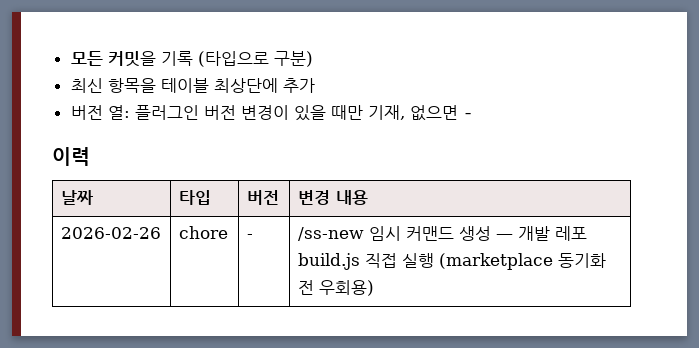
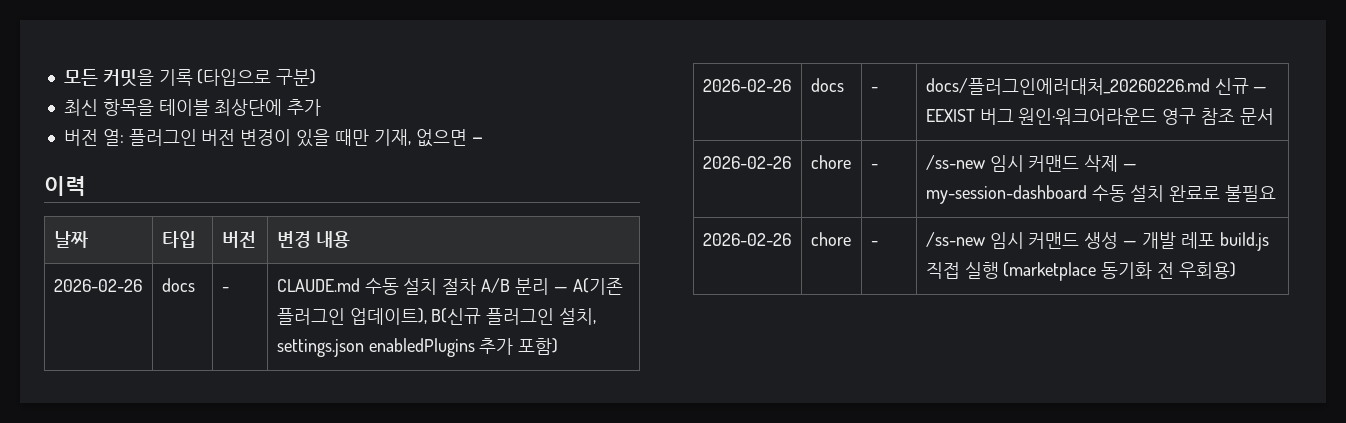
+ 2026-02-26 | docs | - | CLAUDE.md 수동 설치 절차 A/B 분리 — A(기존 플러그인 업데이트), B(신규 플러그인 설치, settings.json enabledPlugins 추가 포함)
+ 2026-02-26 | docs | - | docs/플러그인에러대처_20260226.md 신규 — EEXIST 버그 원인·워크어라운드 영구 참조 문서
+ 2026-02-26 | chore | - | /ss-new 임시 커맨드 삭제 — my-session-dashboard 수동 설치 완료로 불필요

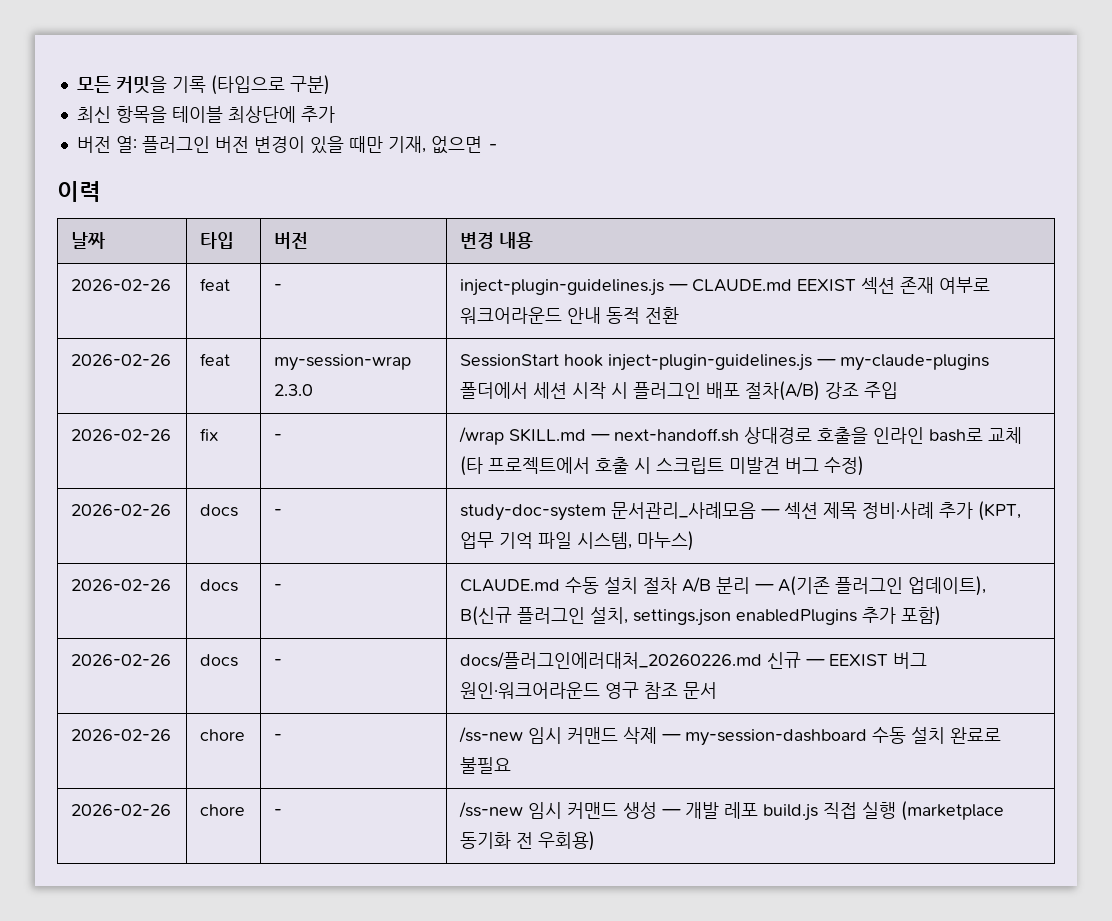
+ 2026-02-26 | feat | - | inject-plugin-guidelines.js — CLAUDE.md EEXIST 섹션 존재 여부로 워크어라운드 안내 동적 전환
+ 2026-02-26 | feat | my-session-wrap 2.3.0 | SessionStart hook inject-plugin-guidelines.js — my-claude-plugins 폴더에서 세션 시작 시 플러그인 배포 절차(A/B) 강조 주입
+ 2026-02-26 | fix | - | /wrap SKILL.md — next-handoff.sh 상대경로 호출을 인라인 bash로 교체 (타 프로젝트에서 호출 시 스크립트 미발견 버그 수정)
+ 2026-02-26 | docs | - | study-doc-system 문서관리_사례모음 — 섹션 제목 정비·사례 추가 (KPT, 업무 기억 파일 시스템, 마누스)

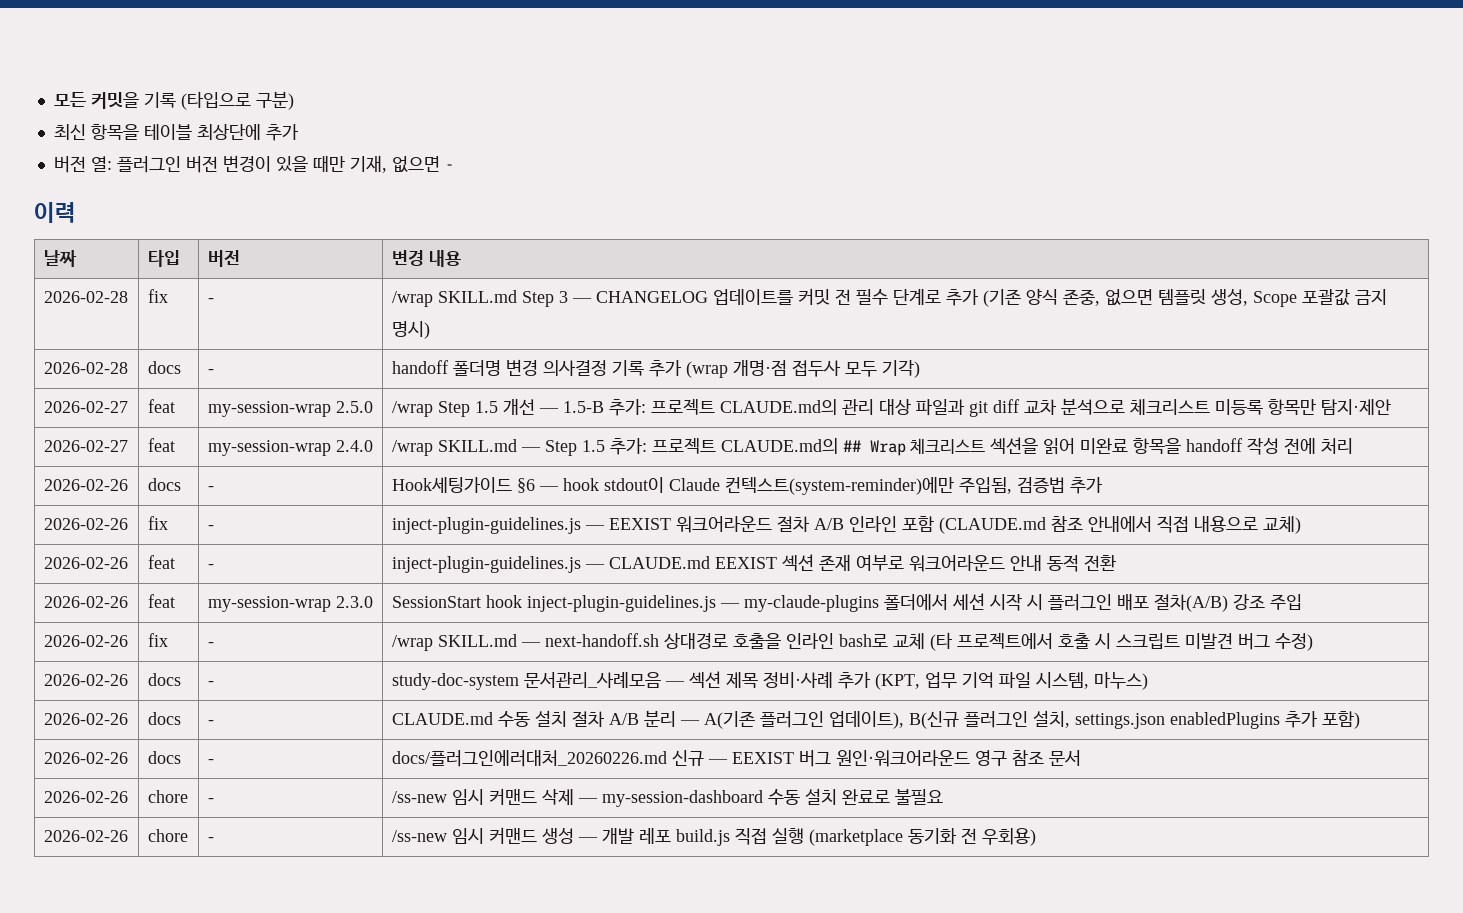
+ 2026-02-28 | fix | - | /wrap SKILL.md Step 3 — CHANGELOG 업데이트를 커밋 전 필수 단계로 추가 (기존 양식 존중, 없으면 템플릿 생성, Scope 포괄값 금지 명시)
+ 2026-02-28 | docs | - | handoff 폴더명 변경 의사결정 기록 추가 (wrap 개명·점 접두사 모두 기각)
+ 2026-02-27 | feat | my-session-wrap 2.5.0 | /wrap Step 1.5 개선 — 1.5-B 추가: 프로젝트 CLAUDE.md의 관리 대상 파일과 git diff 교차 분석으로 체크리스트 미등록 항목만 탐지·제안
+ 2026-02-27 | feat | my-session-wrap 2.4.0 | /wrap SKILL.md — Step 1.5 추가: 프로젝트 CLAUDE.md의 ## Wrap 체크리스트 섹션을 읽어 미완료 항목을 handoff 작성 전에 처리
+ 2026-02-26 | docs | - | Hook세팅가이드 §6 — hook stdout이 Claude 컨텍스트(system-reminder)에만 주입됨, 검증법 추가
+ 2026-02-26 | fix | - | inject-plugin-guidelines.js — EEXIST 워크어라운드 절차 A/B 인라인 포함 (CLAUDE.md 참조 안내에서 직접 내용으로 교체)

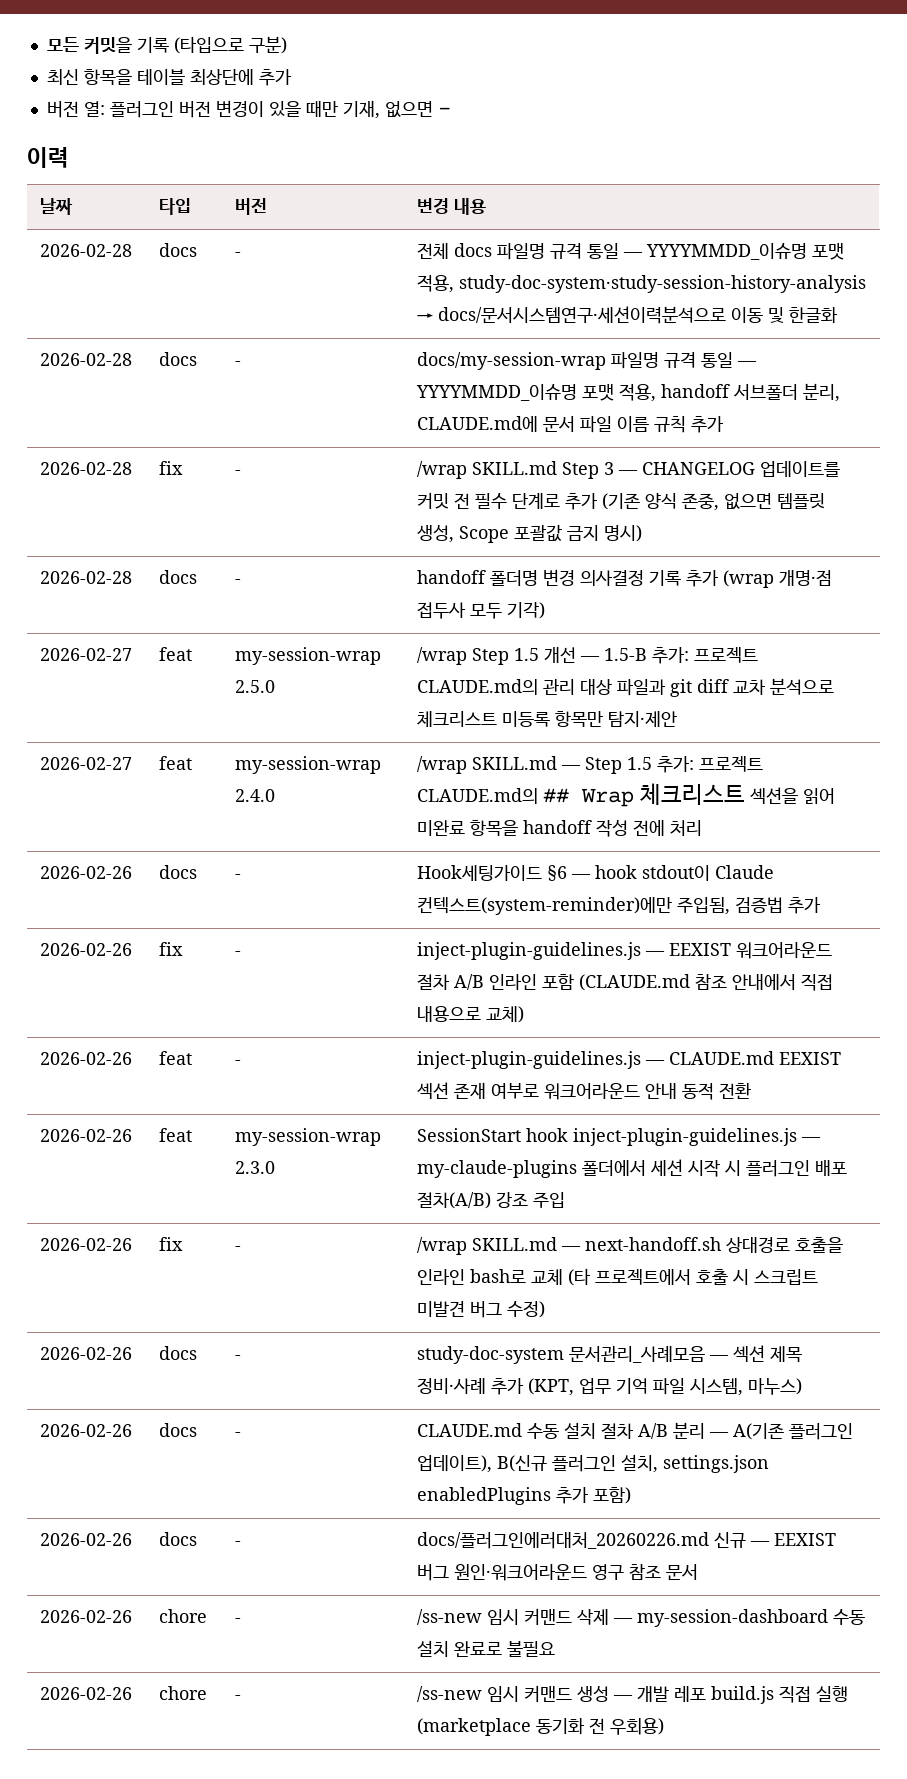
+ 2026-02-28 | docs | - | 전체 docs 파일명 규격 통일 — YYYYMMDD_이슈명 포맷 적용, study-doc-system·study-session-history-analysis → docs/문서시스템연구·세션이력분석으로 이동 및 한글화
+ 2026-02-28 | docs | - | docs/my-session-wrap 파일명 규격 통일 — YYYYMMDD_이슈명 포맷 적용, handoff 서브폴더 분리, CLAUDE.md에 문서 파일 이름 규칙 추가

